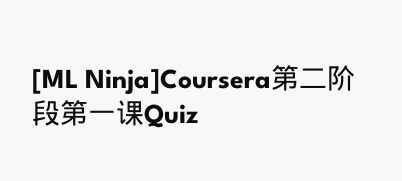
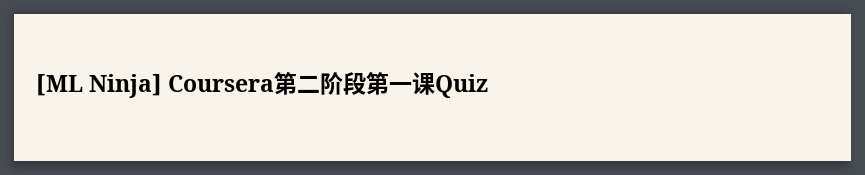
- [ML Ninja]Coursera第二阶段第一课Quiz
+ [ML Ninja] Coursera第二阶段第一课Quiz

